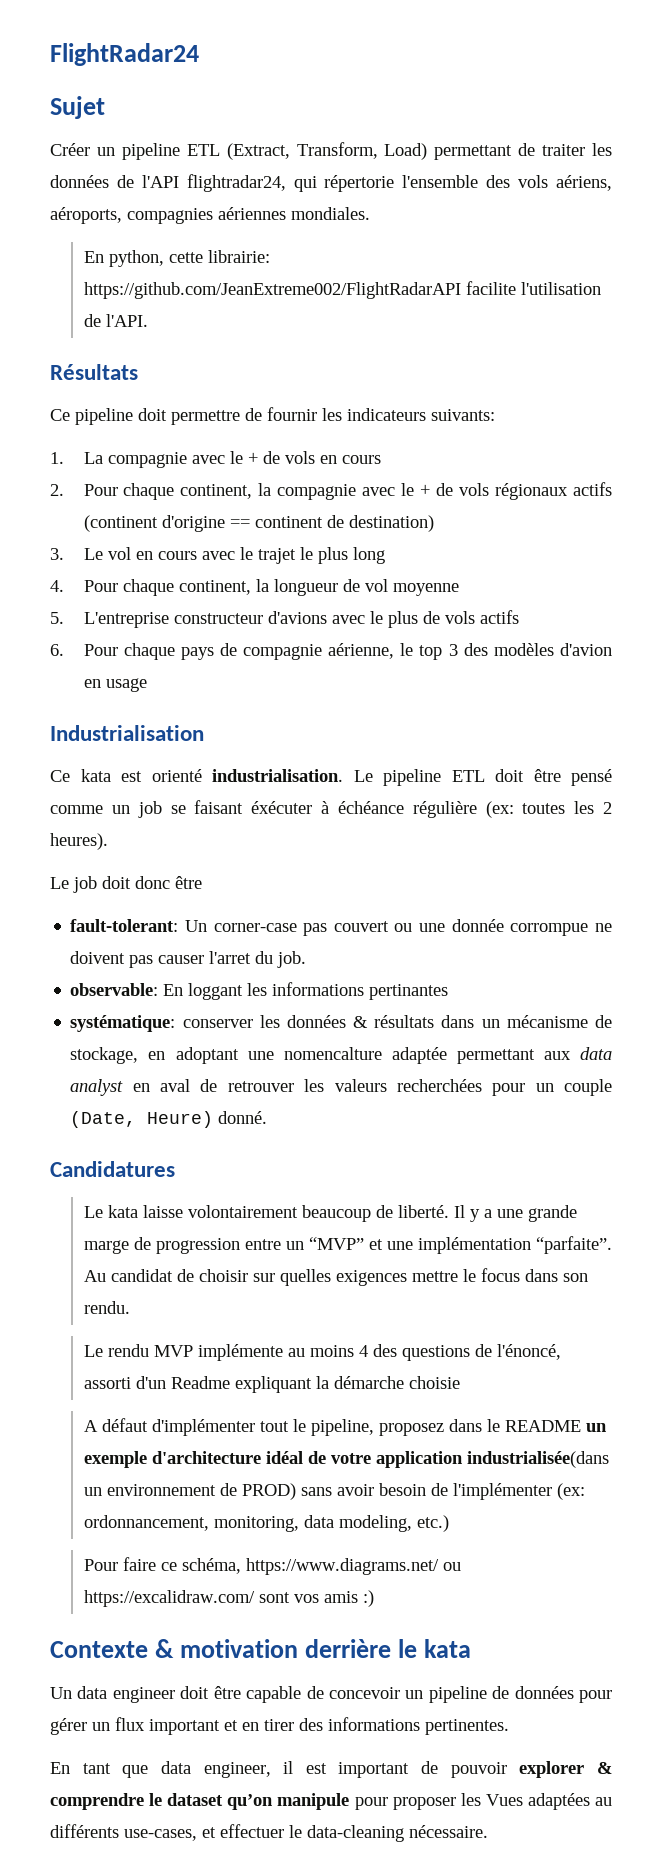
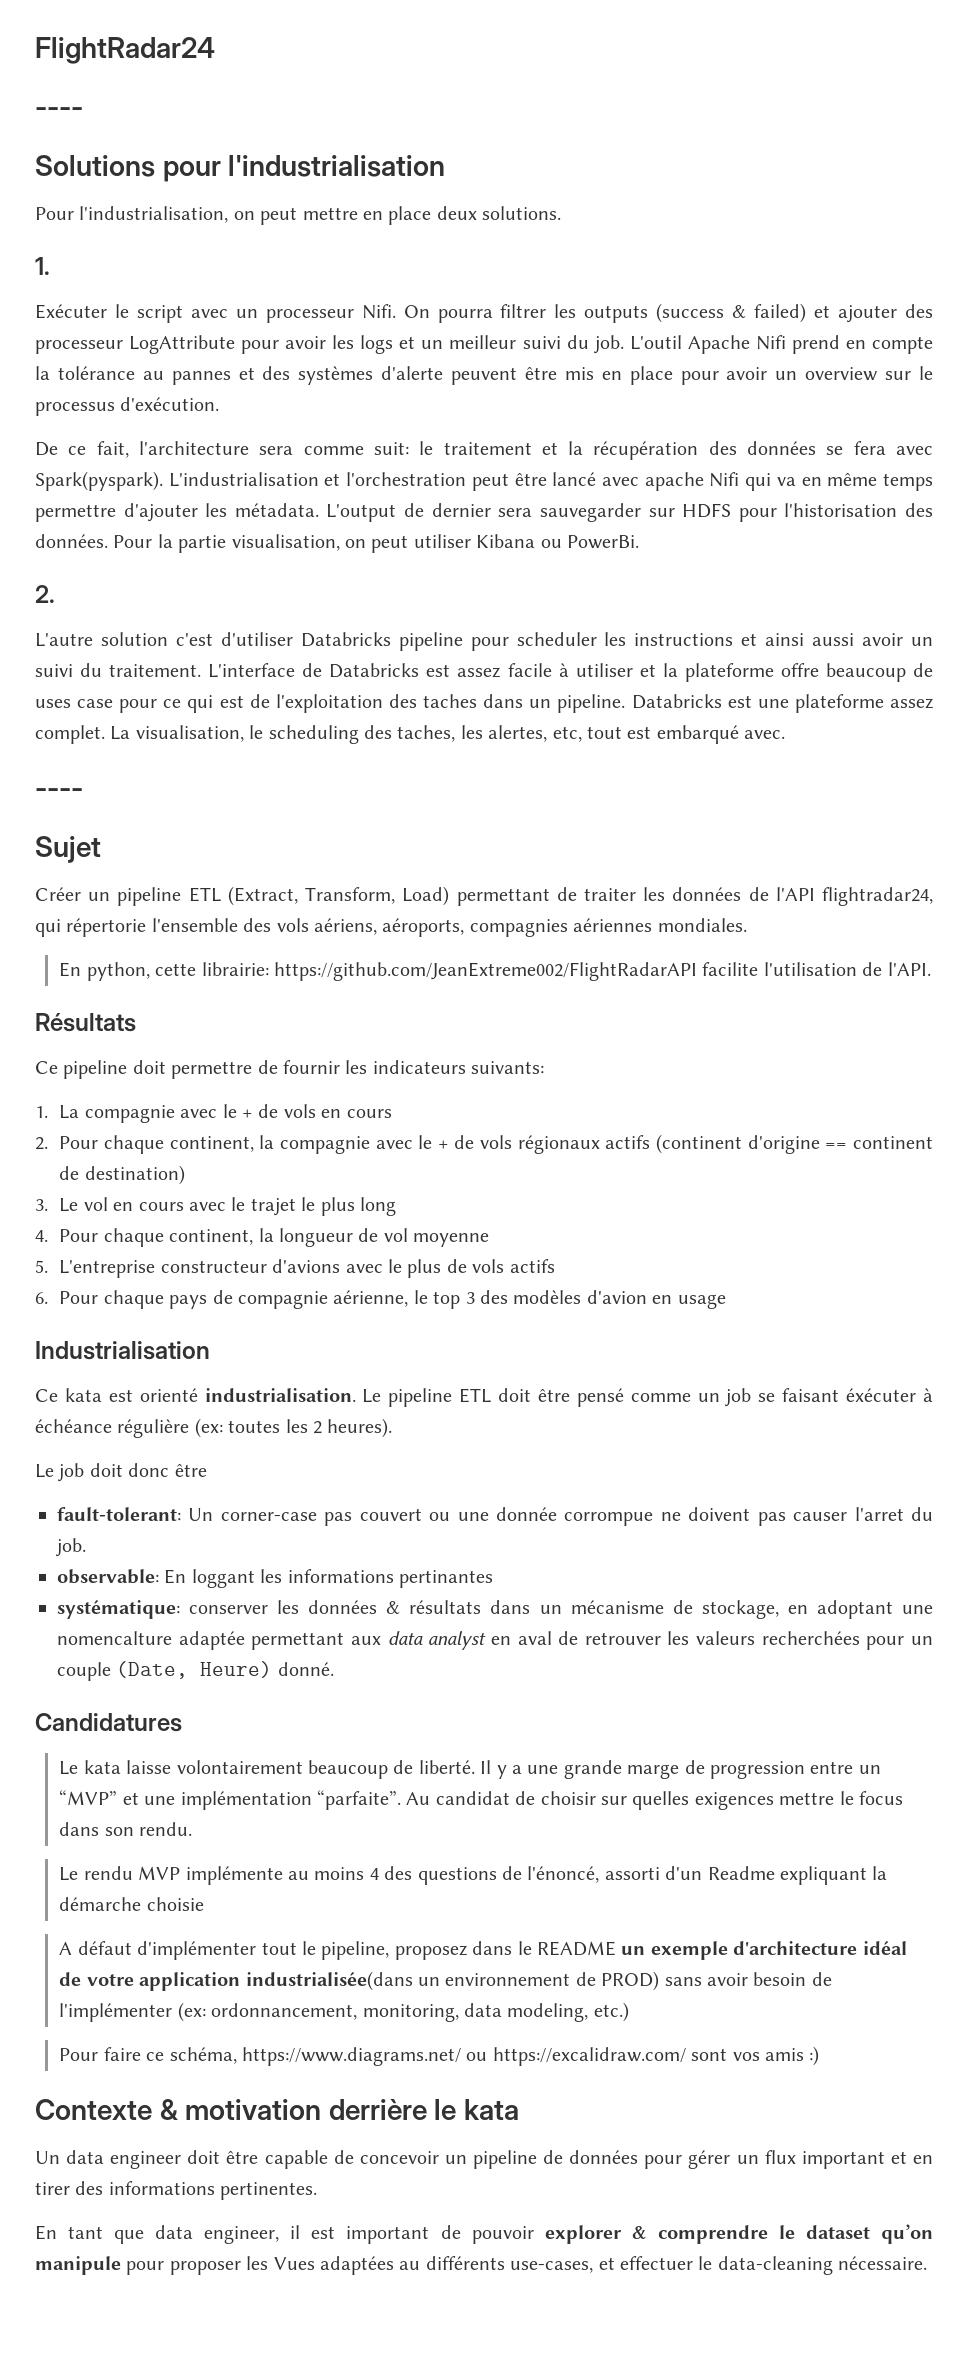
  FlightRadar24
+ ----
+ Solutions pour l'industrialisation
+ Pour l'industrialisation, on peut mettre en place deux solutions.
+ 1.
+ Exécuter le script avec un processeur Nifi. On pourra filtrer les outputs (success & failed) et ajouter des processeur LogAttribute pour avoir les logs et un meilleur suivi du job. L'outil Apache Nifi prend en compte la tolérance au pannes et des systèmes d'alerte peuvent être mis en place pour avoir un overview sur le processus d'exécution.
+ De ce fait, l'architecture sera comme suit: le traitement et la récupération des données se fera avec Spark(pyspark). L'industrialisation et l'orchestration peut être lancé avec apache Nifi qui va en même temps permettre d'ajouter les métadata. L'output de dernier sera sauvegarder sur HDFS pour l'historisation des données. Pour la partie visualisation, on peut utiliser Kibana ou PowerBi.
+ 2.
+ L'autre solution c'est d'utiliser Databricks pipeline pour scheduler les instructions et ainsi aussi avoir un suivi du traitement. L'interface de Databricks est assez facile à utiliser et la plateforme offre beaucoup de uses case pour ce qui est de l'exploitation des taches dans un pipeline. Databricks est une plateforme assez complet. La visualisation, le scheduling des taches, les alertes, etc, tout est embarqué avec.
+ ----

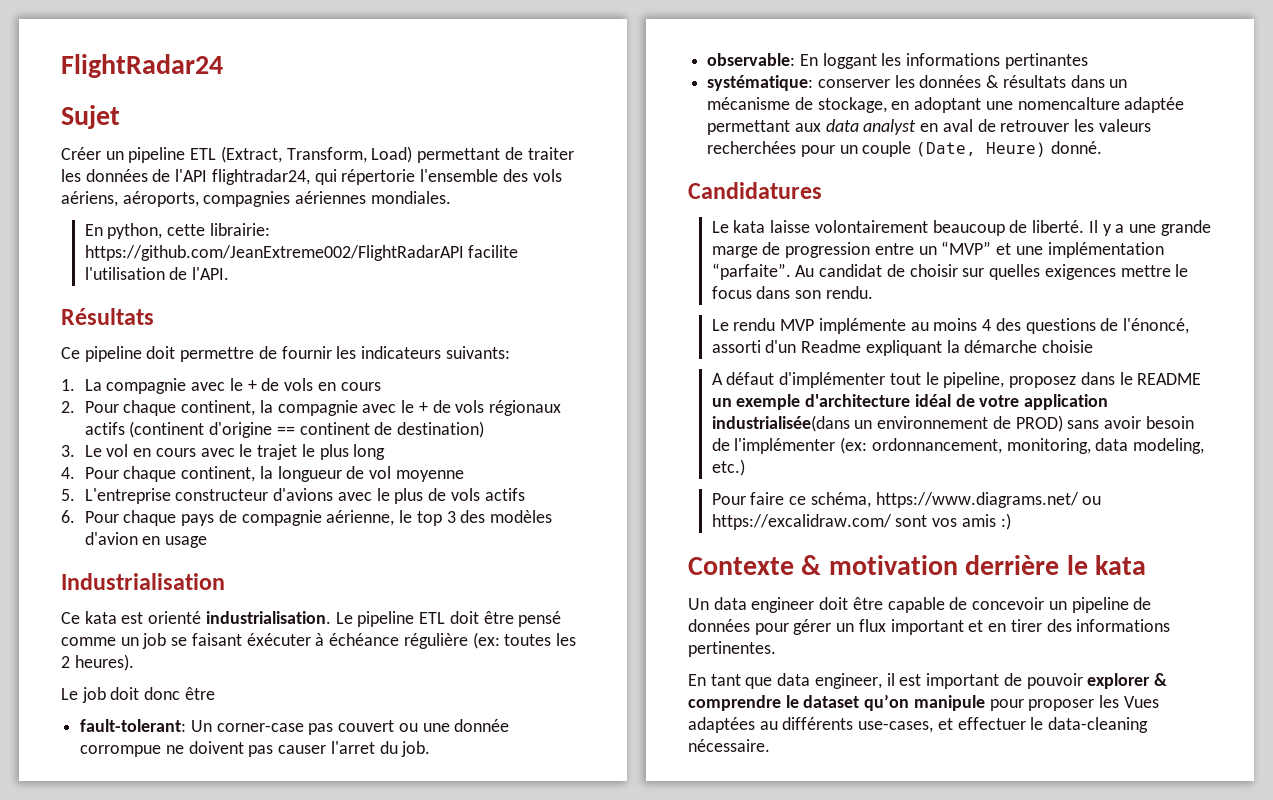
  FlightRadar24
- ----
- Solutions pour l'industrialisation
- Pour l'industrialisation, on peut mettre en place deux solutions.
- 1.
- Exécuter le script avec un processeur Nifi. On pourra filtrer les outputs (success & failed) et ajouter des processeur LogAttribute pour avoir les logs et un meilleur suivi du job. L'outil Apache Nifi prend en compte la tolérance au pannes et des systèmes d'alerte peuvent être mis en place pour avoir un overview sur le processus d'exécution.
- De ce fait, l'architecture sera comme suit: le traitement et la récupération des données se fera avec Spark(pyspark). L'industrialisation et l'orchestration peut être lancé avec apache Nifi qui va en même temps permettre d'ajouter les métadata. L'output de dernier sera sauvegarder sur HDFS pour l'historisation des données. Pour la partie visualisation, on peut utiliser Kibana ou PowerBi.
- 2.
- L'autre solution c'est d'utiliser Databricks pipeline pour scheduler les instructions et ainsi aussi avoir un suivi du traitement. L'interface de Databricks est assez facile à utiliser et la plateforme offre beaucoup de uses case pour ce qui est de l'exploitation des taches dans un pipeline. Databricks est une plateforme assez complet. La visualisation, le scheduling des taches, les alertes, etc, tout est embarqué avec.
- ----

